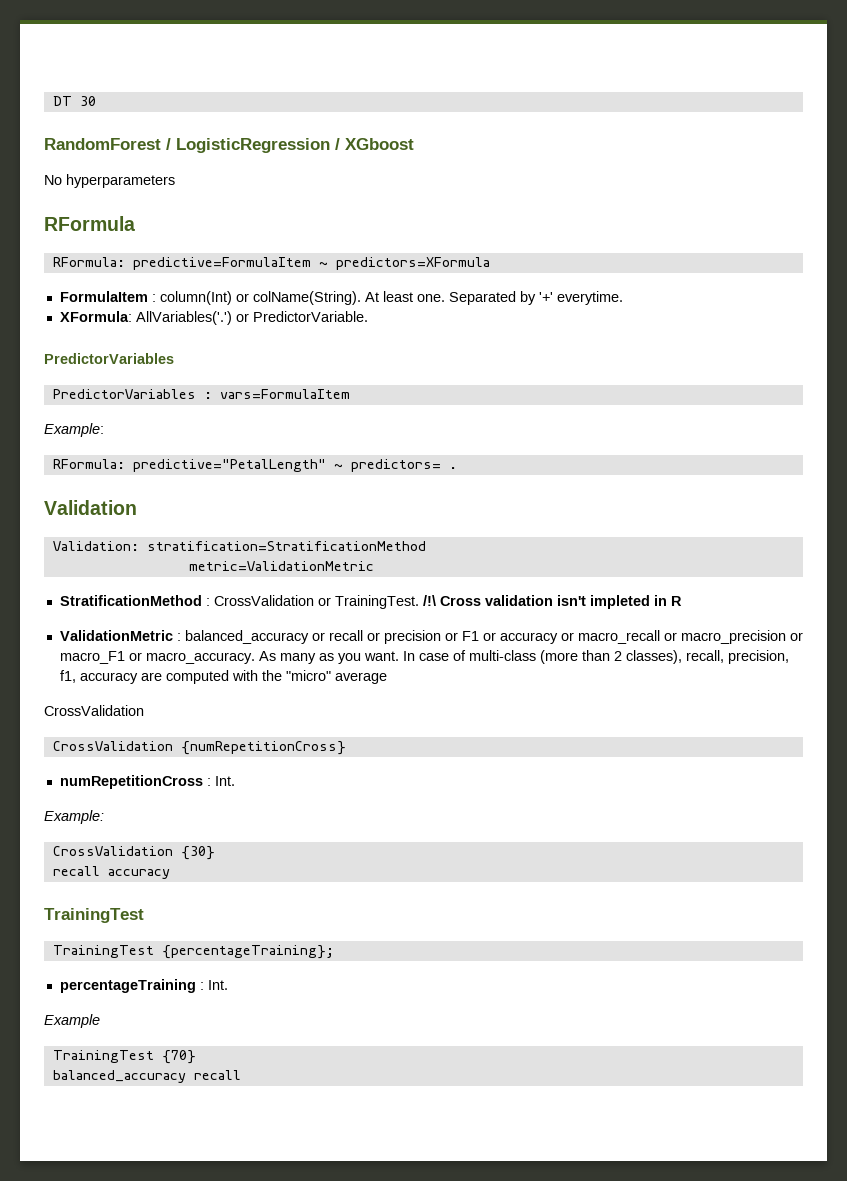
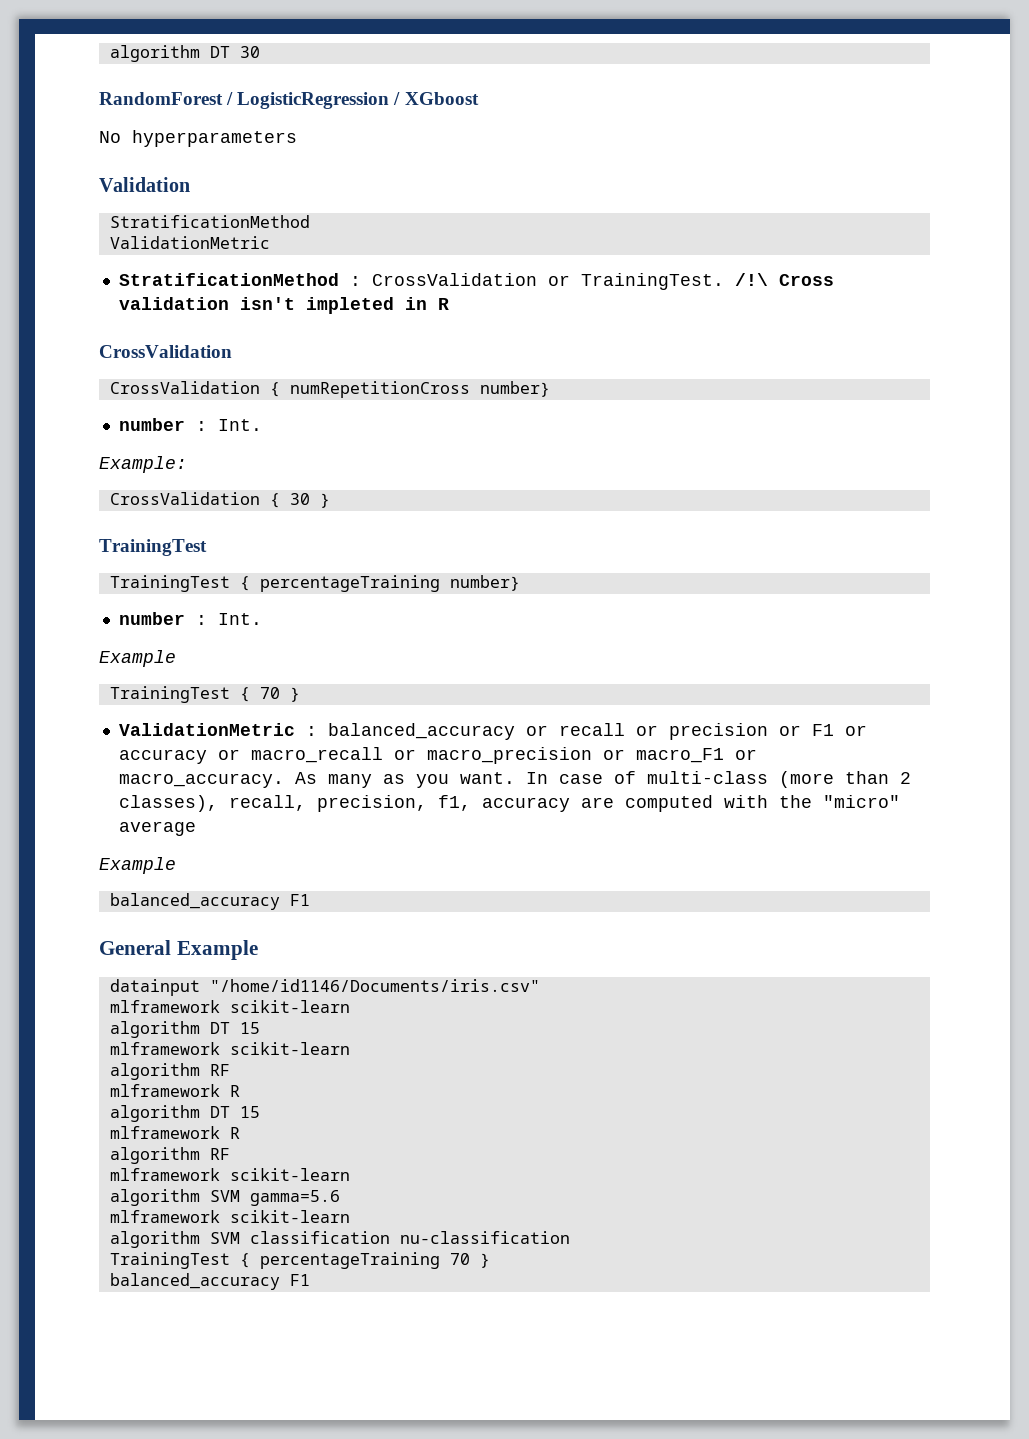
- DT 30
+ algorithm DT 30
- RFormula
- RFormula: predictive=FormulaItem ~ predictors=XFormula
- FormulaItem : column(Int) or colName(String). At least one. Separated by '+' everytime.
- XFormula: AllVariables('.') or PredictorVariable.
- PredictorVariables
- PredictorVariables : vars=FormulaItem
- Example:
- RFormula: predictive="PetalLength" ~ predictors= .
  Validation
- Validation: stratification=StratificationMethod
- metric=ValidationMetric
+ StratificationMethod
+ ValidationMetric
  /!\ Cross validation isn't impleted in R
+ CrossValidation
+ CrossValidation { numRepetitionCross number}
+ number : Int.
+ Example:
+ CrossValidation { 30 }
+ TrainingTest
+ TrainingTest { percentageTraining number}
+ number : Int.
+ Example
+ TrainingTest { 70 }
  In case of multi-class (more than 2 classes), recall, precision, f1, accuracy are computed with the "micro" average
- CrossValidation
- CrossValidation {numRepetitionCross}
- numRepetitionCross : Int.
- Example:
- CrossValidation {30}
- recall accuracy
- TrainingTest
- TrainingTest {percentageTraining};
- percentageTraining : Int.
  Example
- TrainingTest {70}
- balanced_accuracy recall
+ balanced_accuracy F1
+ General Example
+ datainput "/home/id1146/Documents/iris.csv"
+ mlframework scikit-learn
+ algorithm DT 15
+ mlframework scikit-learn
+ algorithm RF
+ mlframework R
+ algorithm DT 15
+ mlframework R
+ algorithm RF
+ mlframework scikit-learn
+ algorithm SVM gamma=5.6
+ mlframework scikit-learn
+ algorithm SVM classification nu-classification
+ TrainingTest { percentageTraining 70 }
+ balanced_accuracy F1

